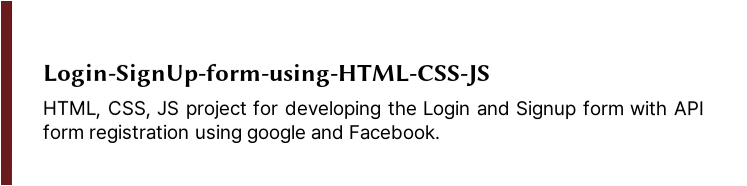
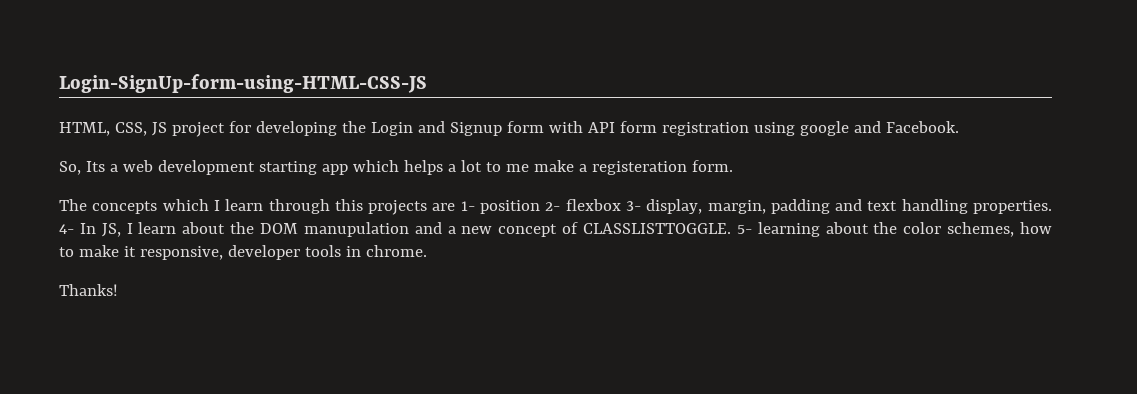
+ So, Its a web development starting app which helps a lot to me make a registeration form.
+ The concepts which I learn through this projects are 1- position 2- flexbox 3- display, margin, padding and text handling properties. 4- In JS, I learn about the DOM manupulation and a new concept of CLASSLISTTOGGLE. 5- learning about the color schemes, how to make it responsive, developer tools in chrome.
+ Thanks!

